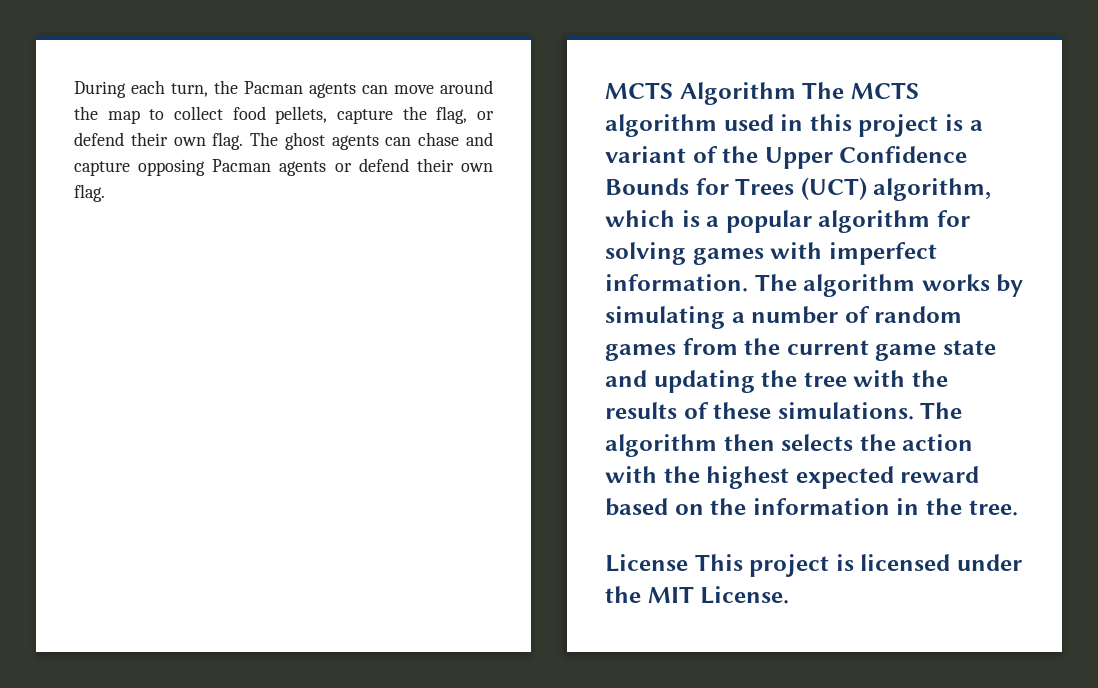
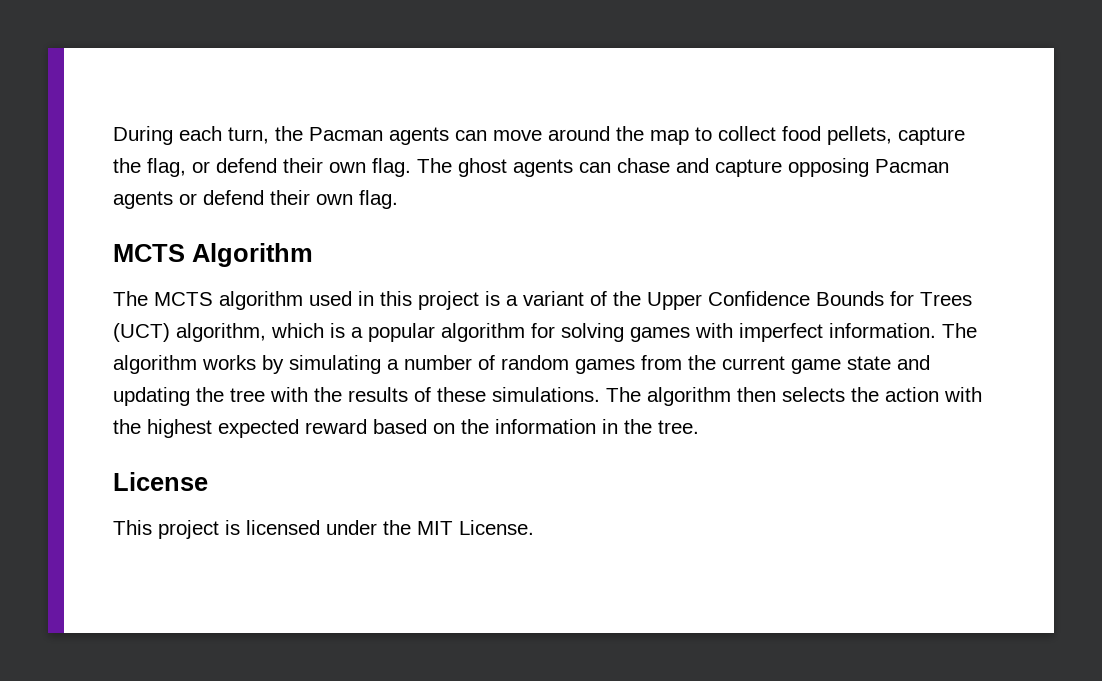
- MCTS Algorithm The MCTS algorithm used in this project is a variant of the Upper Confidence Bounds for Trees (UCT) algorithm, which is a popular algorithm for solving games with imperfect information.
+ MCTS Algorithm
+ The MCTS algorithm used in this project is a variant of the Upper Confidence Bounds for Trees (UCT) algorithm, which is a popular algorithm for solving games with imperfect information.
- License This project is licensed under the MIT License.
+ License
+ This project is licensed under the MIT License.

